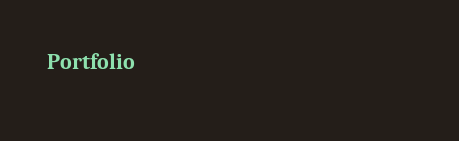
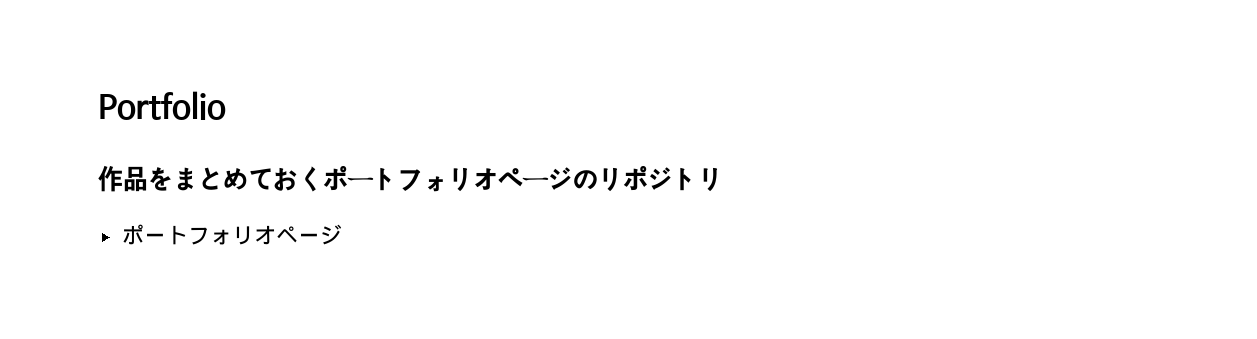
+ 作品をまとめておくポートフォリオページのリポジトリ
+ ポートフォリオページ

